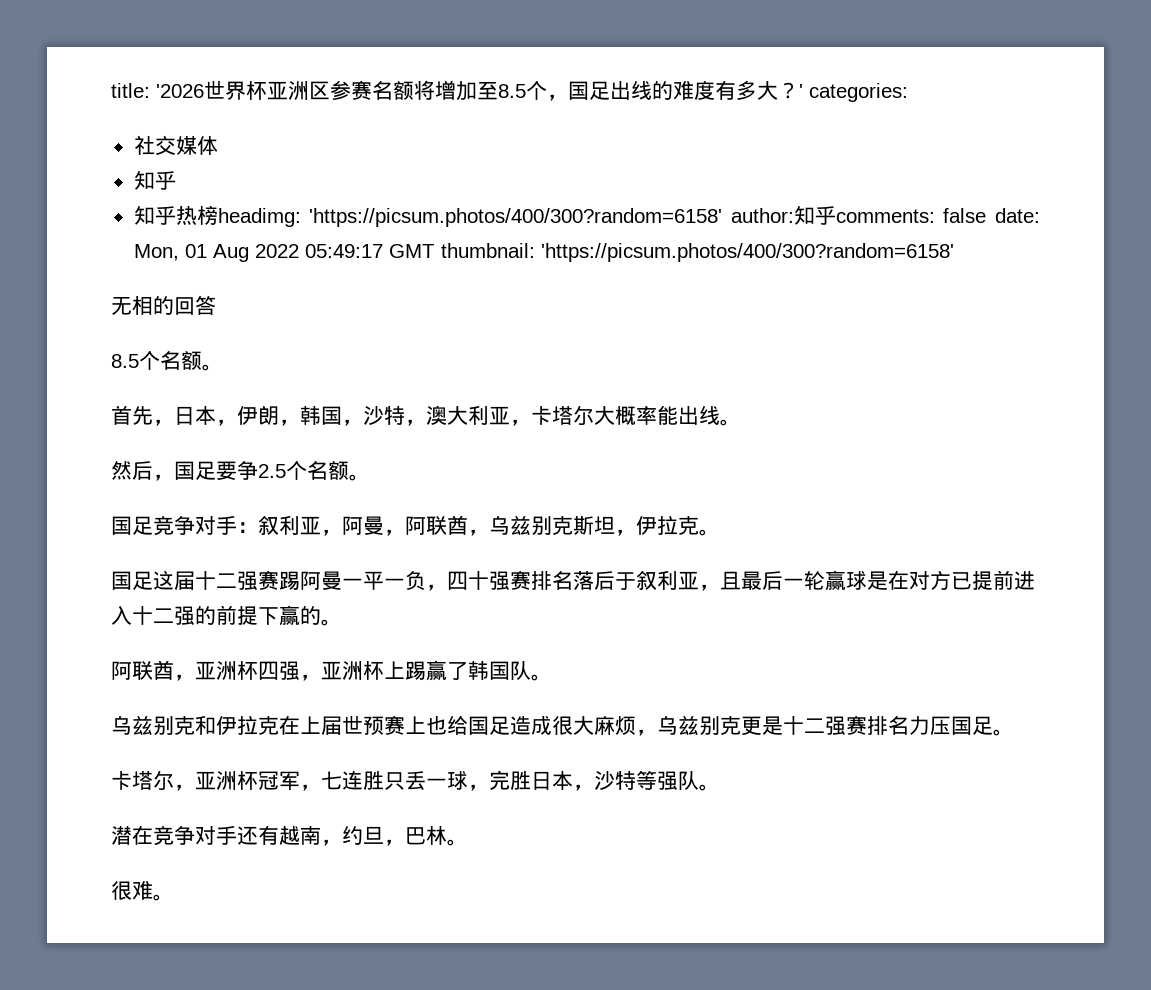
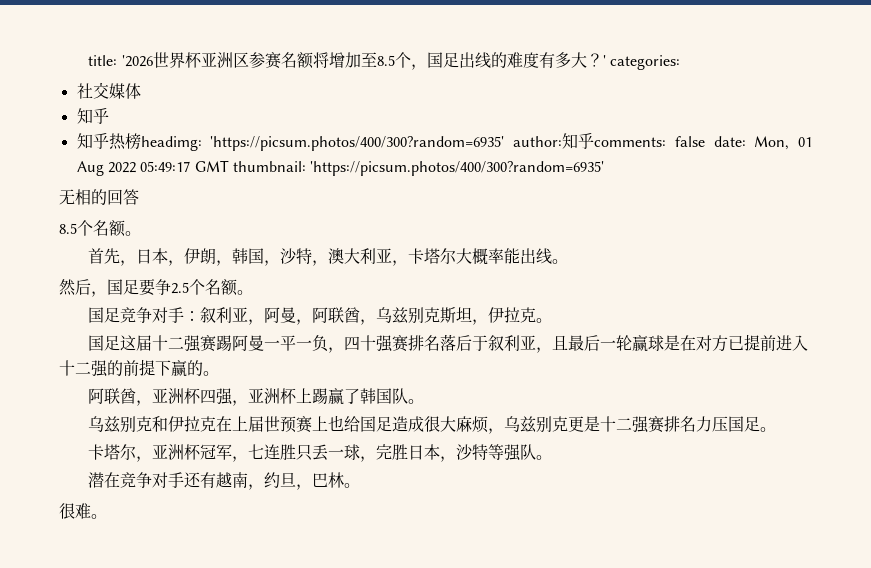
- 知乎热榜headimg: 'https://picsum.photos/400/300?random=6158' author:知乎comments: false date: Mon, 01 Aug 2022 05:49:17 GMT thumbnail: 'https://picsum.photos/400/300?random=6158'
+ 知乎热榜headimg: 'https://picsum.photos/400/300?random=6935' author:知乎comments: false date: Mon, 01 Aug 2022 05:49:17 GMT thumbnail: 'https://picsum.photos/400/300?random=6935'

